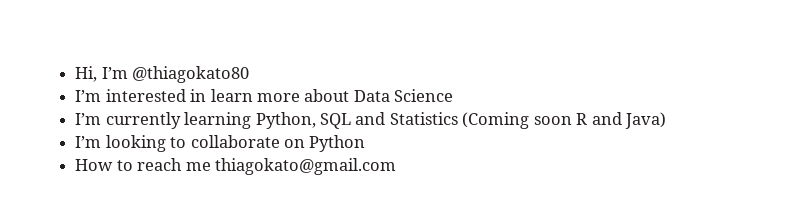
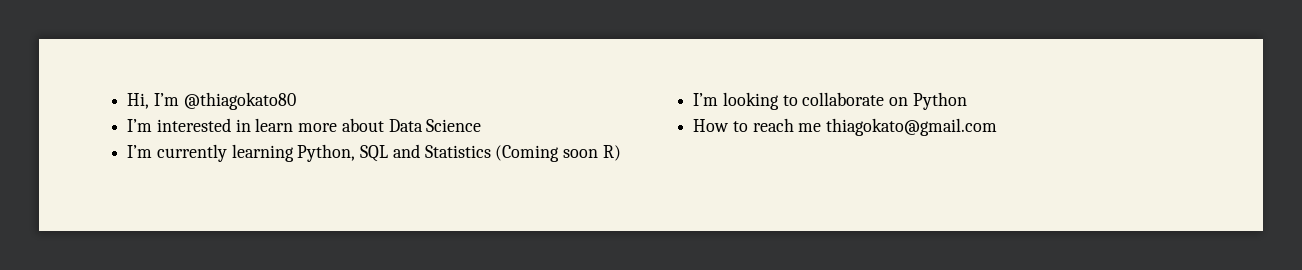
- I’m currently learning Python, SQL and Statistics (Coming soon R and Java)
+ I’m currently learning Python, SQL and Statistics (Coming soon R)

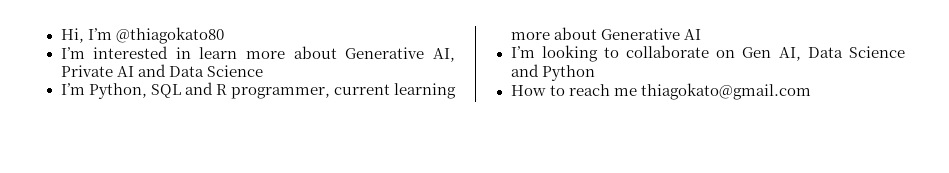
- I’m interested in learn more about Data Science
+ I’m interested in learn more about Generative AI, Private AI and Data Science
- I’m currently learning Python, SQL and Statistics (Coming soon R)
+ I’m Python, SQL and R programmer, current learning more about Generative AI
- I’m looking to collaborate on Python
+ I’m looking to collaborate on Gen AI, Data Science and Python

